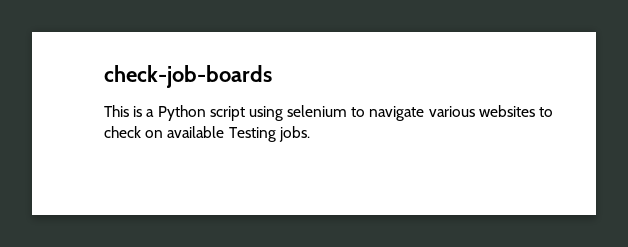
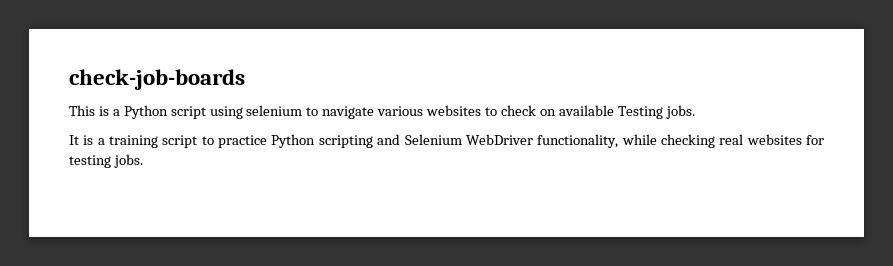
+ It is a training script to practice Python scripting and Selenium WebDriver functionality, while checking real websites for testing jobs.

